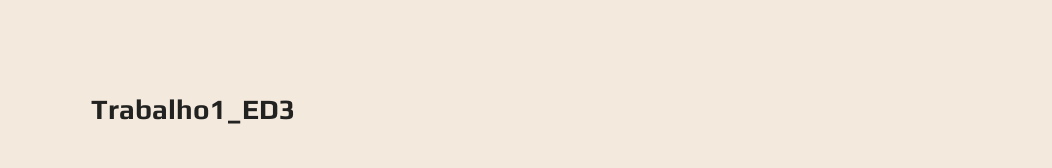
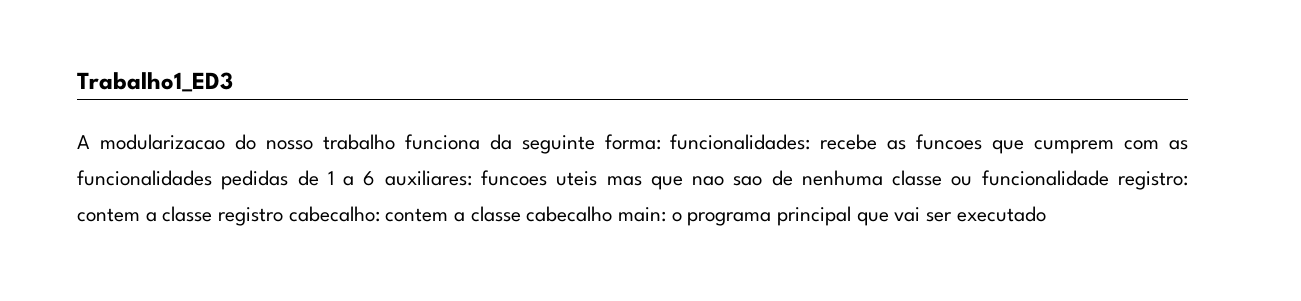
+ A modularizacao do nosso trabalho funciona da seguinte forma: funcionalidades: recebe as funcoes que cumprem com as funcionalidades pedidas de 1 a 6 auxiliares: funcoes uteis mas que nao sao de nenhuma classe ou funcionalidade registro: contem a classe registro cabecalho: contem a classe cabecalho main: o programa principal que vai ser executado

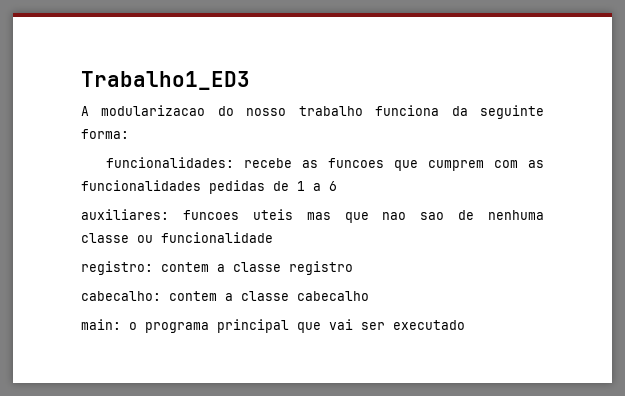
- A modularizacao do nosso trabalho funciona da seguinte forma: funcionalidades: recebe as funcoes que cumprem com as funcionalidades pedidas de 1 a 6 auxiliares: funcoes uteis mas que nao sao de nenhuma classe ou funcionalidade registro: contem a classe registro cabecalho: contem a classe cabecalho main: o programa principal que vai ser executado
+ A modularizacao do nosso trabalho funciona da seguinte forma:
+ funcionalidades: recebe as funcoes que cumprem com as funcionalidades pedidas de 1 a 6
+ auxiliares: funcoes uteis mas que nao sao de nenhuma classe ou funcionalidade
+ registro: contem a classe registro
+ cabecalho: contem a classe cabecalho
+ main: o programa principal que vai ser executado

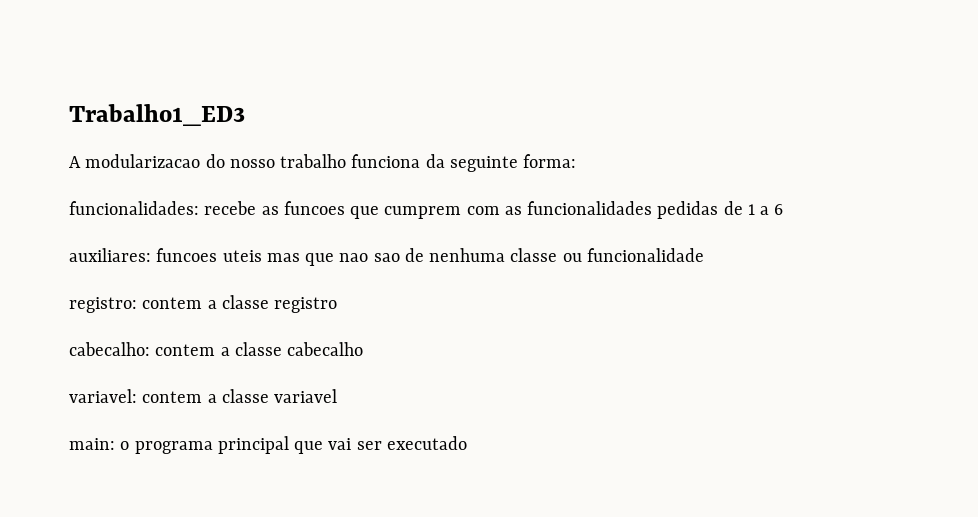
+ variavel: contem a classe variavel

